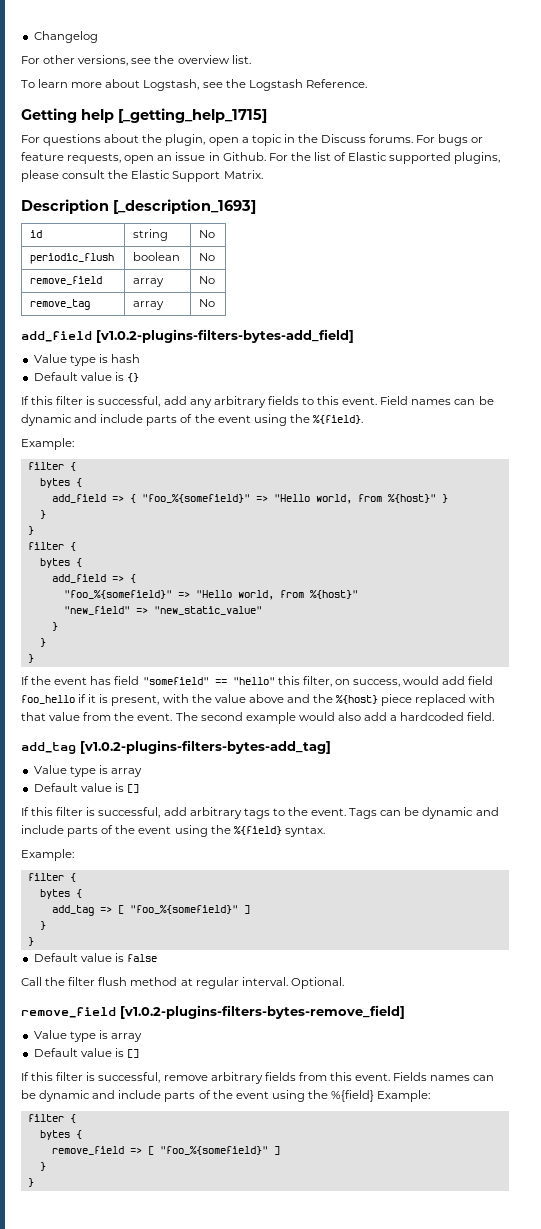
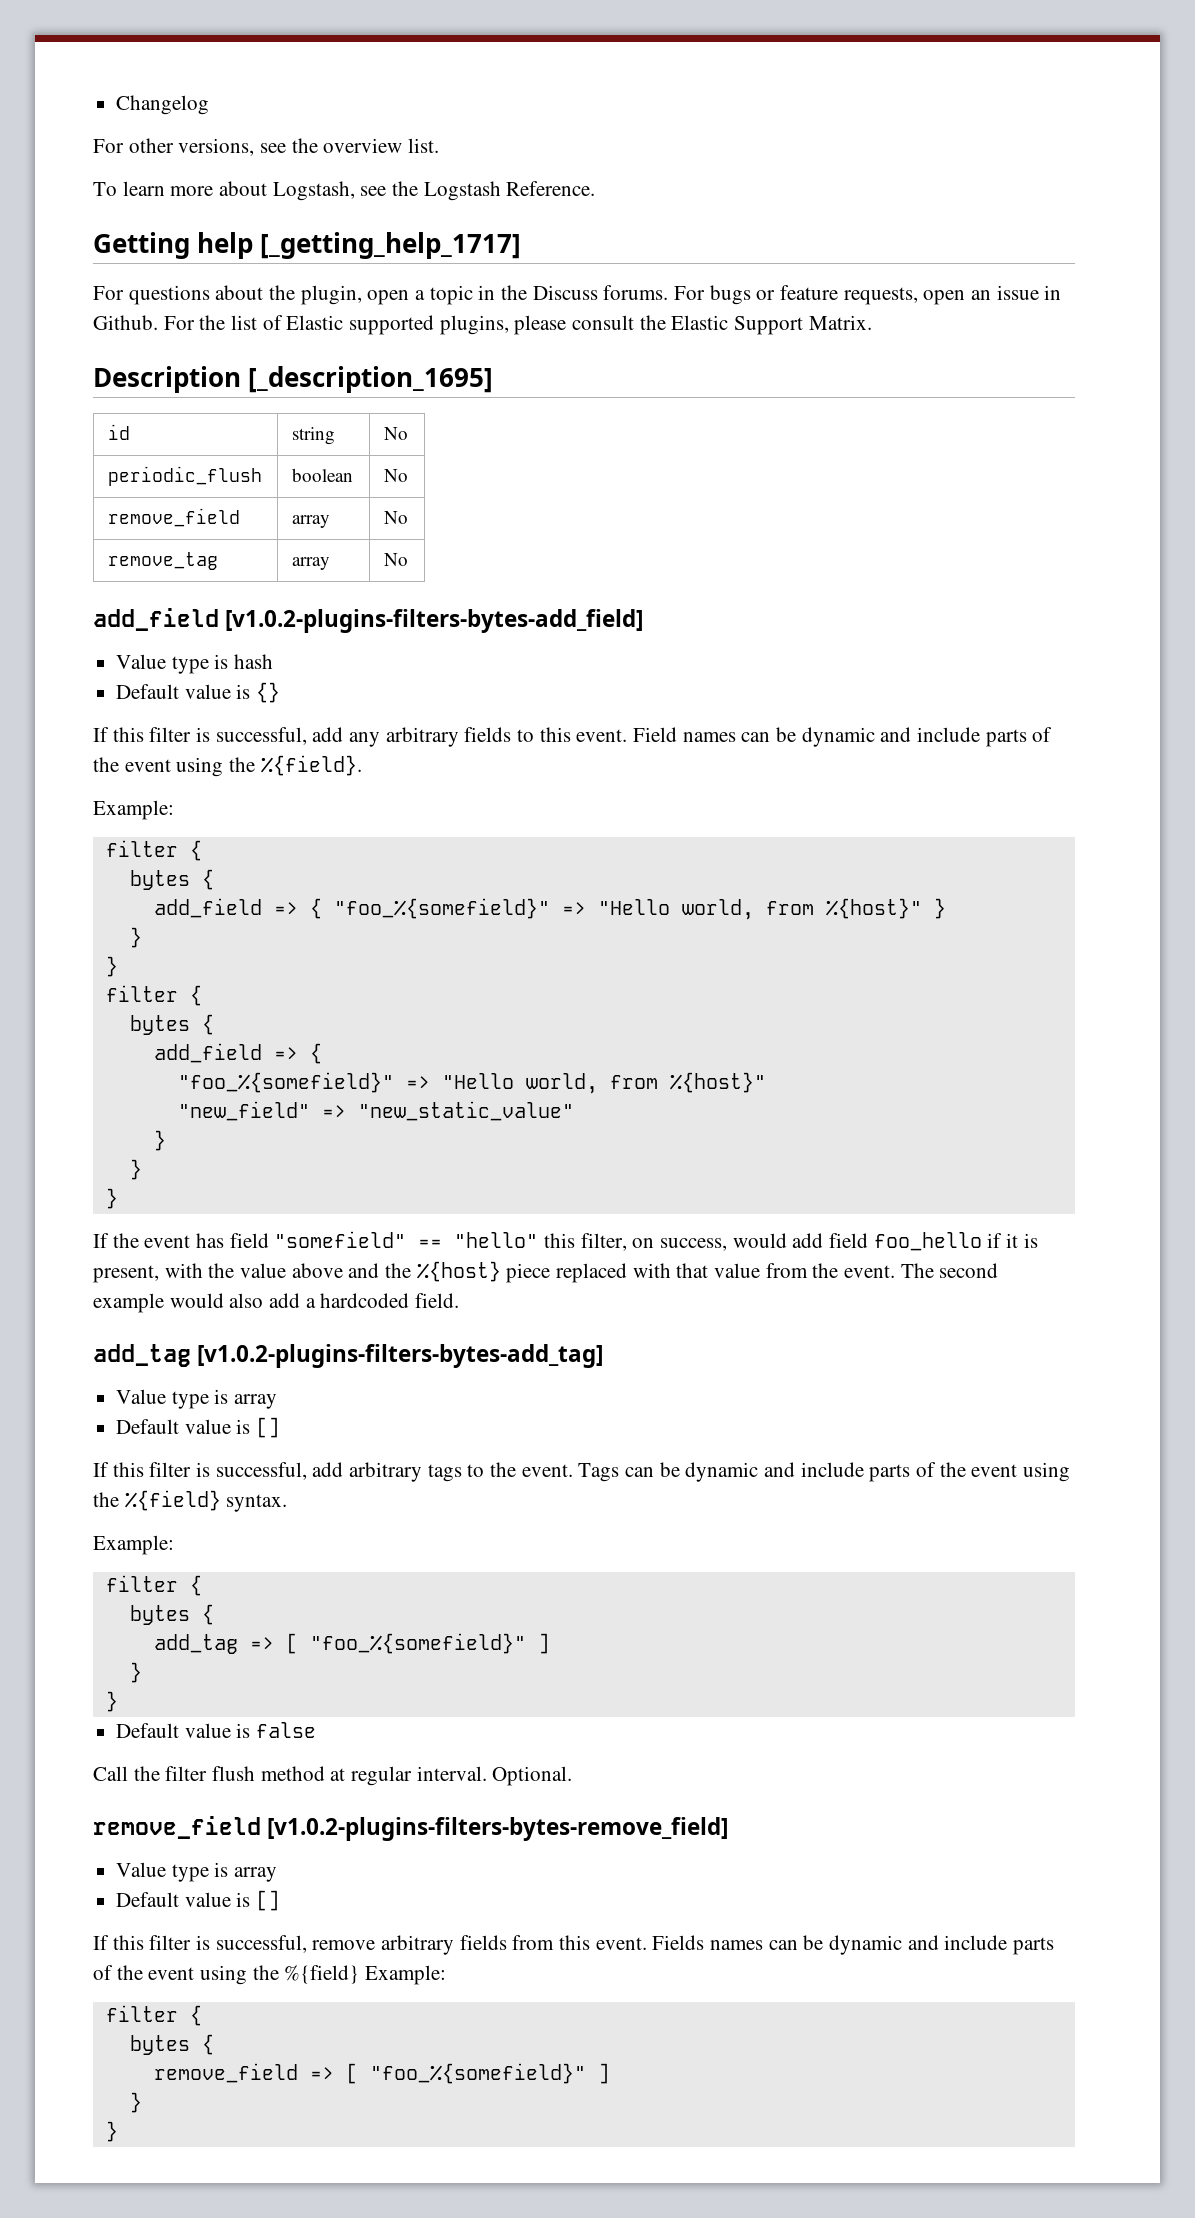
- Getting help [_getting_help_1715]
+ Getting help [_getting_help_1717]
- Description [_description_1693]
+ Description [_description_1695]

